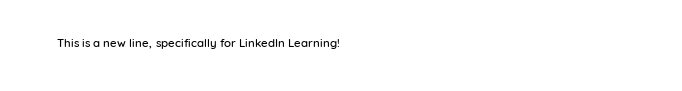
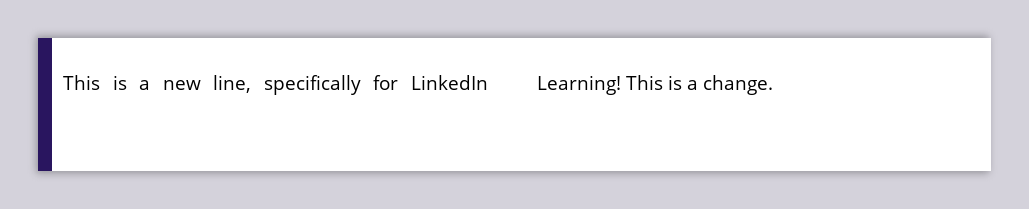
+ This is a change.

